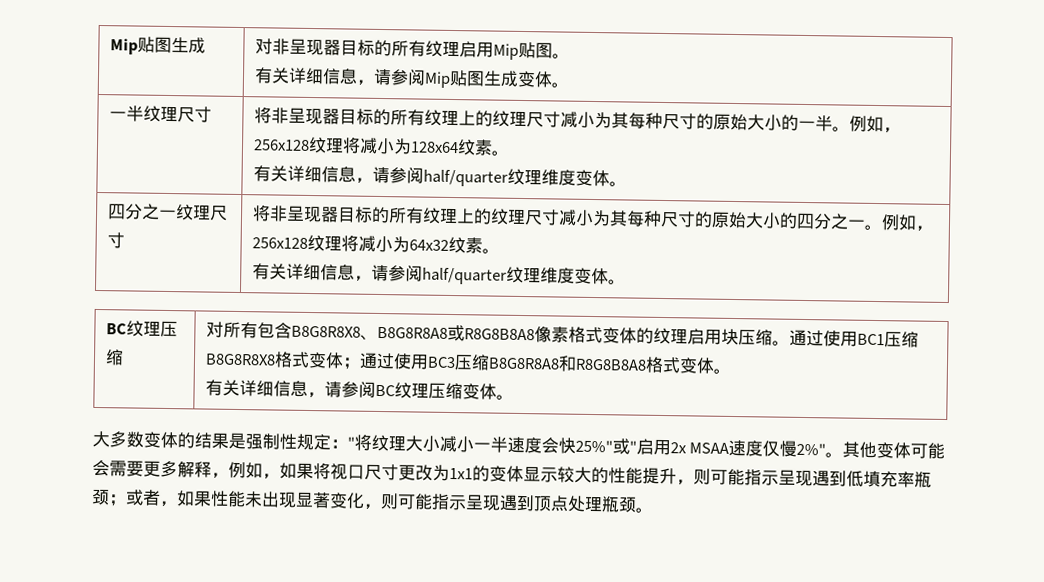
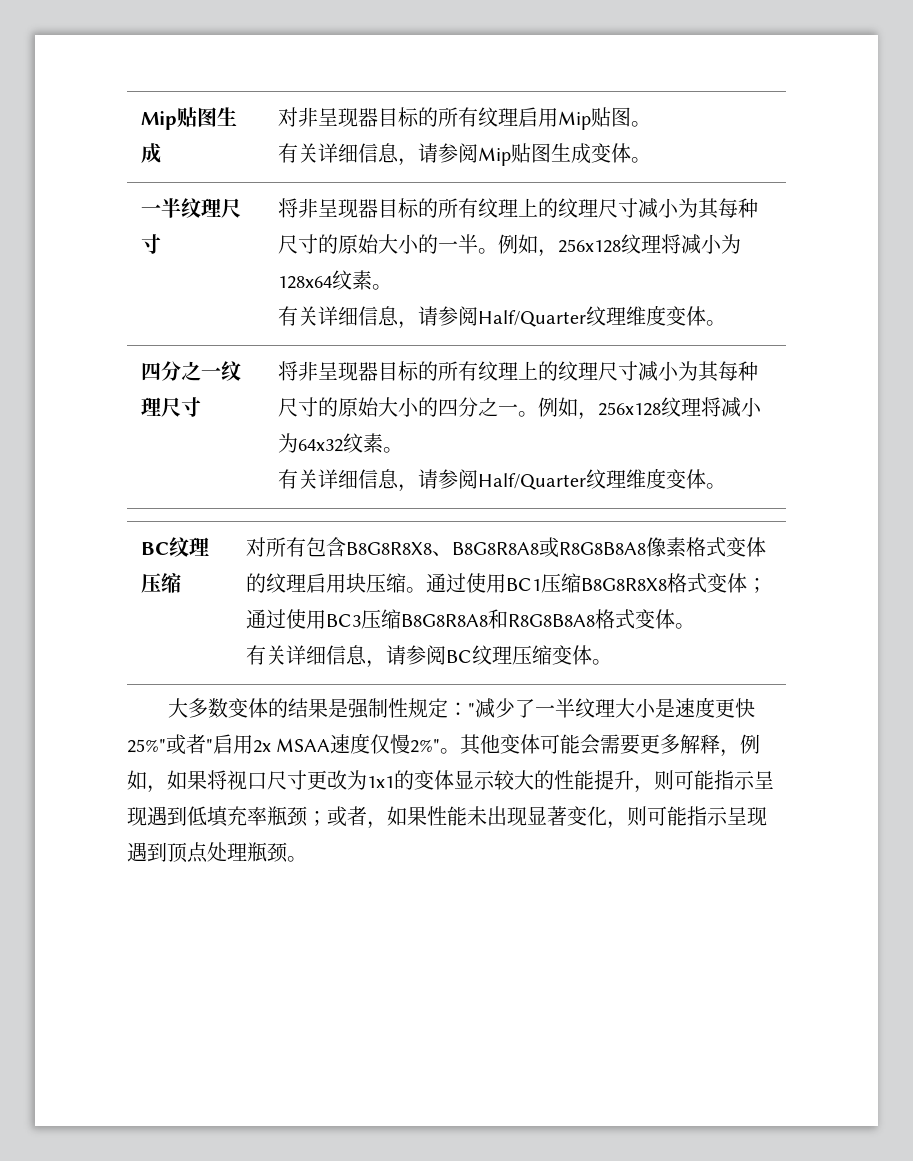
  一半纹理尺寸 | 将非呈现器目标的所有纹理上的纹理尺寸减小为其每种尺寸的原始大小的一半。例如，256x128纹理将减小为128x64纹素。
- 有关详细信息，请参阅half/quarter纹理维度变体。
+ 有关详细信息，请参阅Half/Quarter纹理维度变体。
  四分之一纹理尺寸 | 将非呈现器目标的所有纹理上的纹理尺寸减小为其每种尺寸的原始大小的四分之一。例如，256x128纹理将减小为64x32纹素。
- 有关详细信息，请参阅half/quarter纹理维度变体。
+ 有关详细信息，请参阅Half/Quarter纹理维度变体。
- 大多数变体的结果是强制性规定："将纹理大小减小一半速度会快25%"或"启用2x MSAA速度仅慢2%"。
+ 大多数变体的结果是强制性规定："减少了一半纹理大小是速度更快25%"或者"启用2x MSAA速度仅慢2%"。

